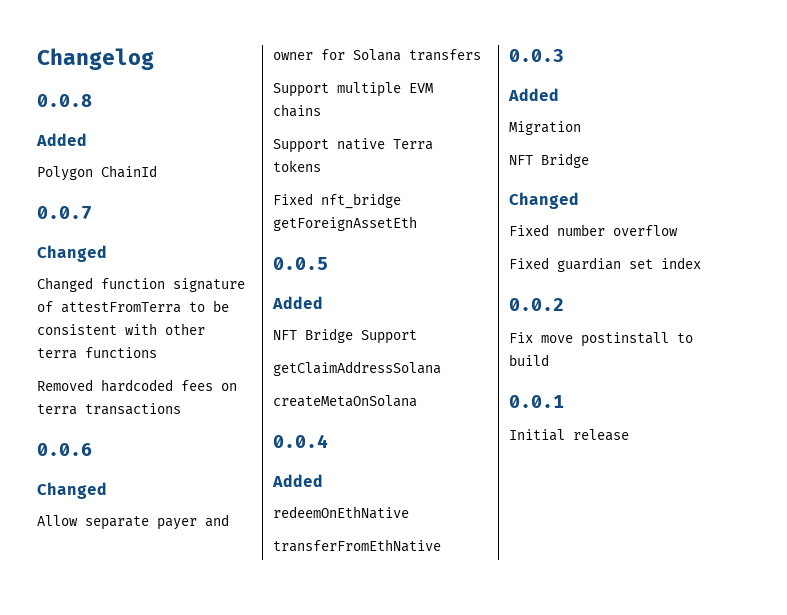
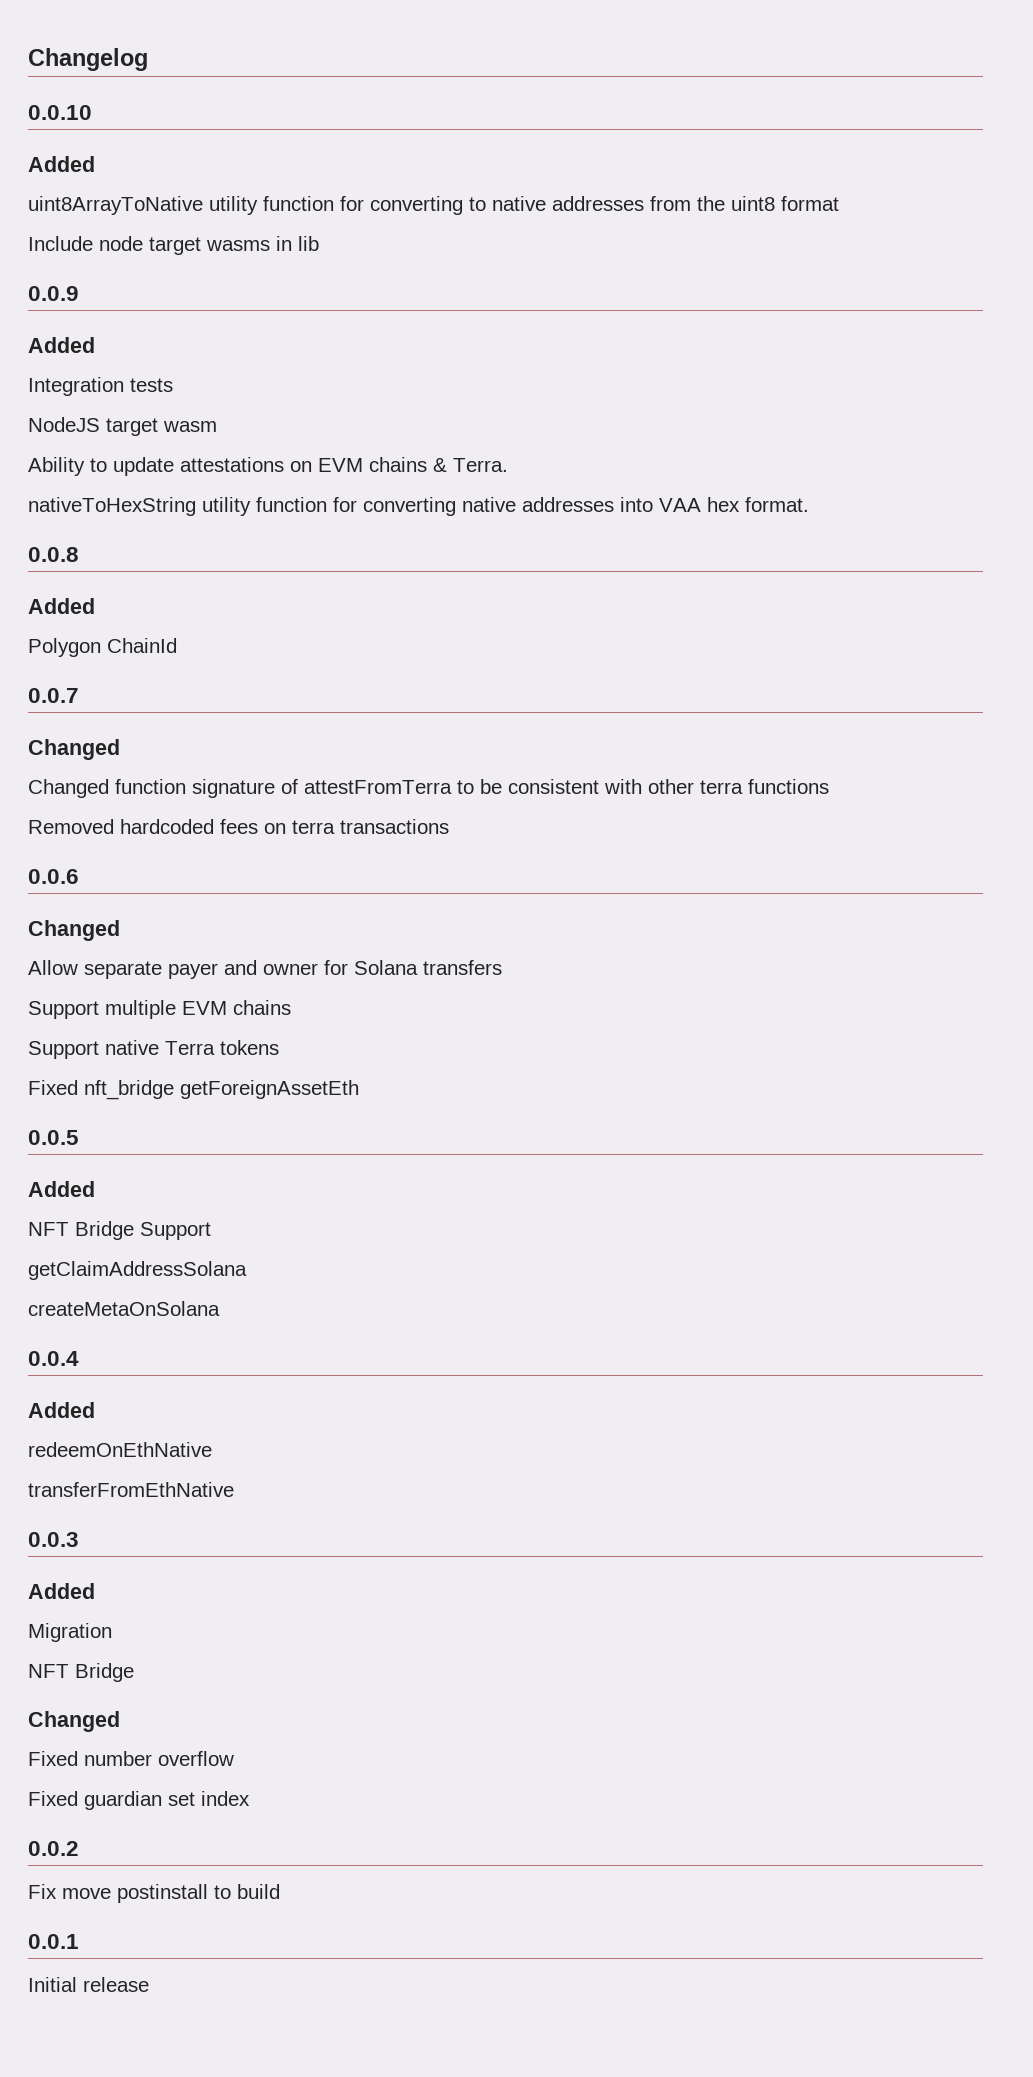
+ 0.0.10
+ Added
+ uint8ArrayToNative utility function for converting to native addresses from the uint8 format
+ Include node target wasms in lib
+ 0.0.9
+ Added
+ Integration tests
+ NodeJS target wasm
+ Ability to update attestations on EVM chains & Terra.
+ nativeToHexString utility function for converting native addresses into VAA hex format.

